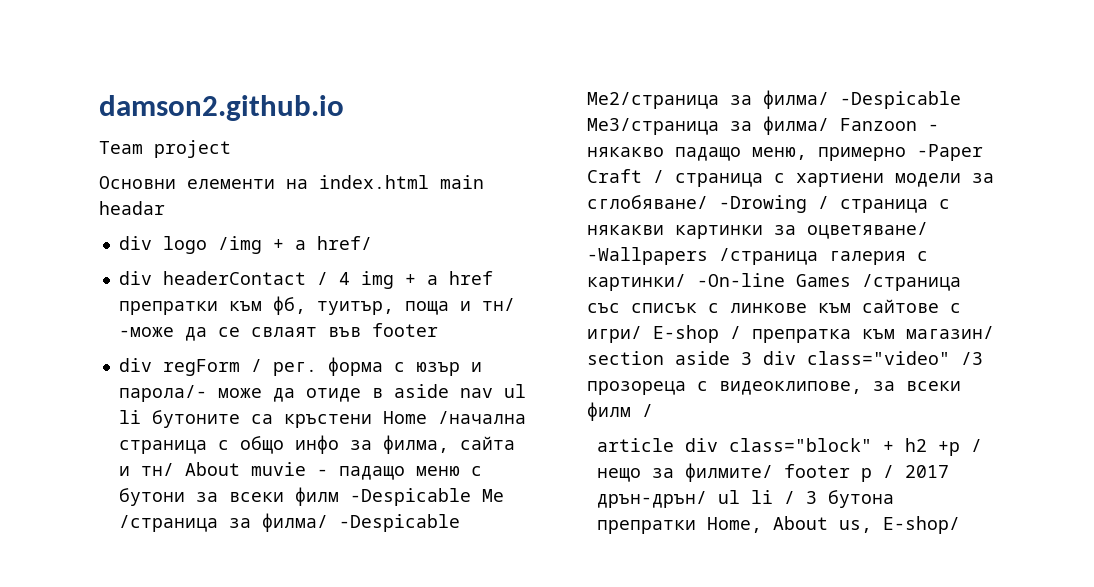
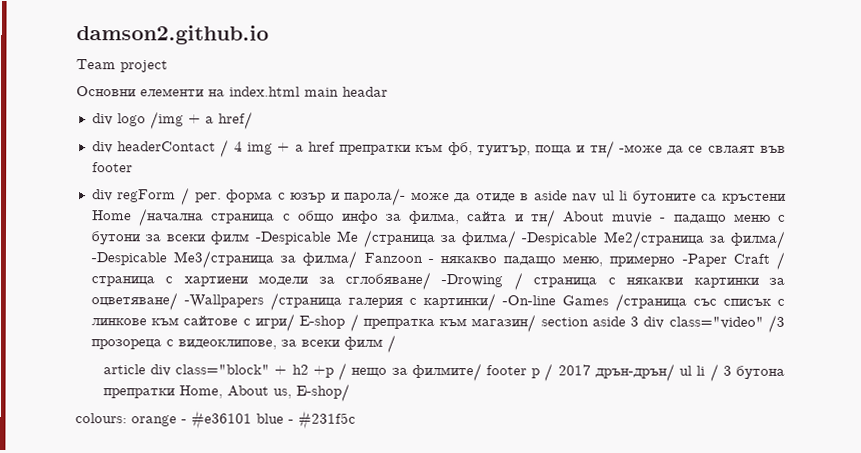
+ colours: orange - #e36101 blue - #231f5c

